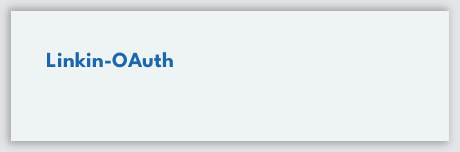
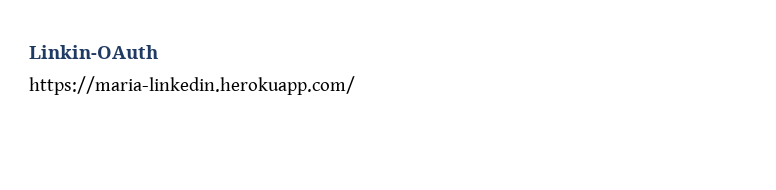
+ https://maria-linkedin.herokuapp.com/

